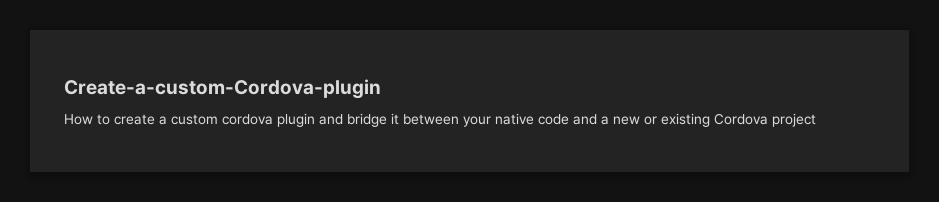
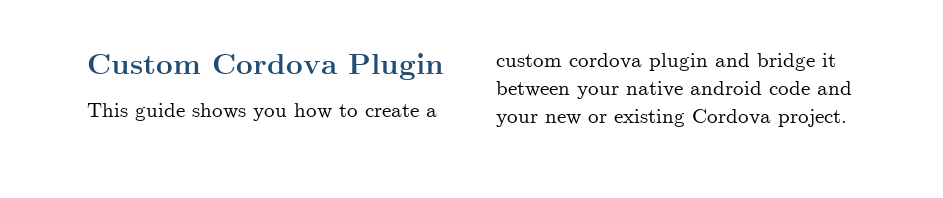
- Create-a-custom-Cordova-plugin
- How to create a custom cordova plugin and bridge it between your native code and a new or existing Cordova project
+ Custom Cordova Plugin
+ This guide shows you how to create a custom cordova plugin and bridge it between your native android code and your new or existing Cordova project.

